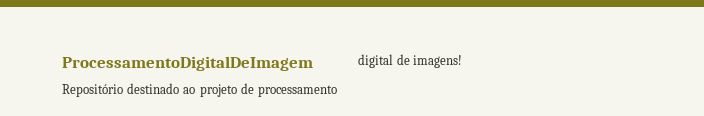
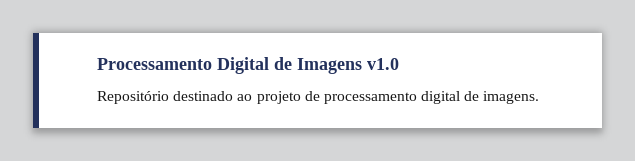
- ProcessamentoDigitalDeImagem
+ Processamento Digital de Imagens v1.0
- Repositório destinado ao projeto de processamento digital de imagens!
+ Repositório destinado ao projeto de processamento digital de imagens.

